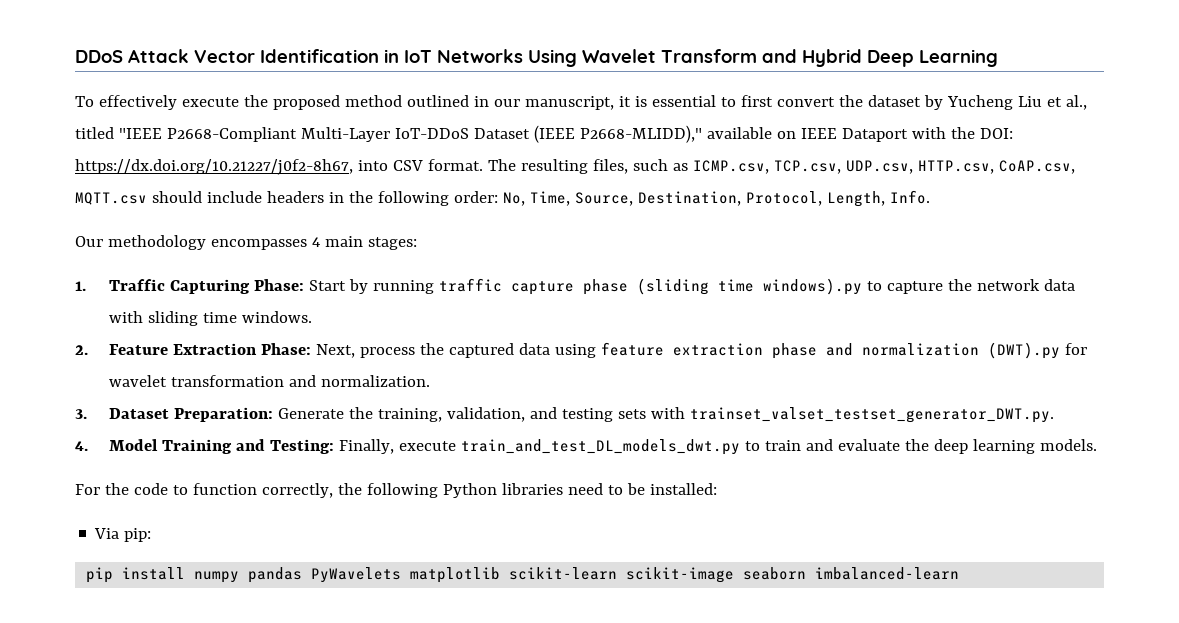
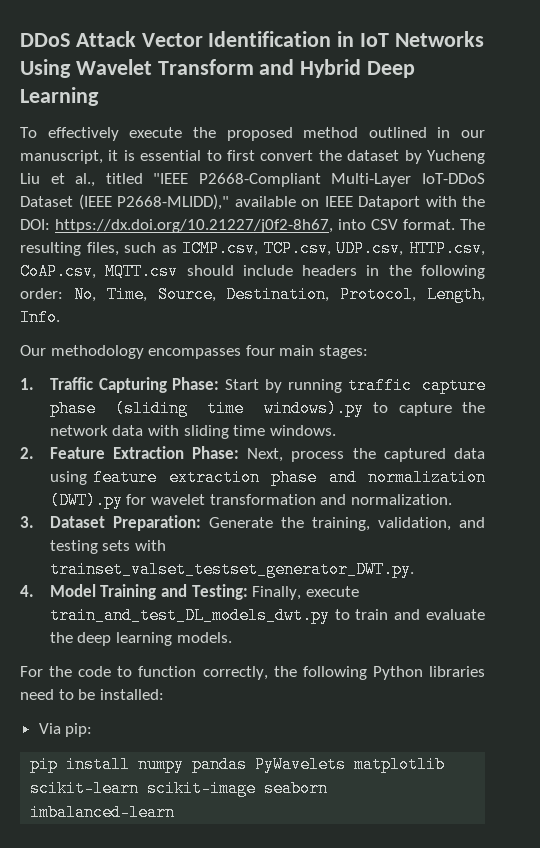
- Our methodology encompasses 4 main stages:
+ Our methodology encompasses four main stages:

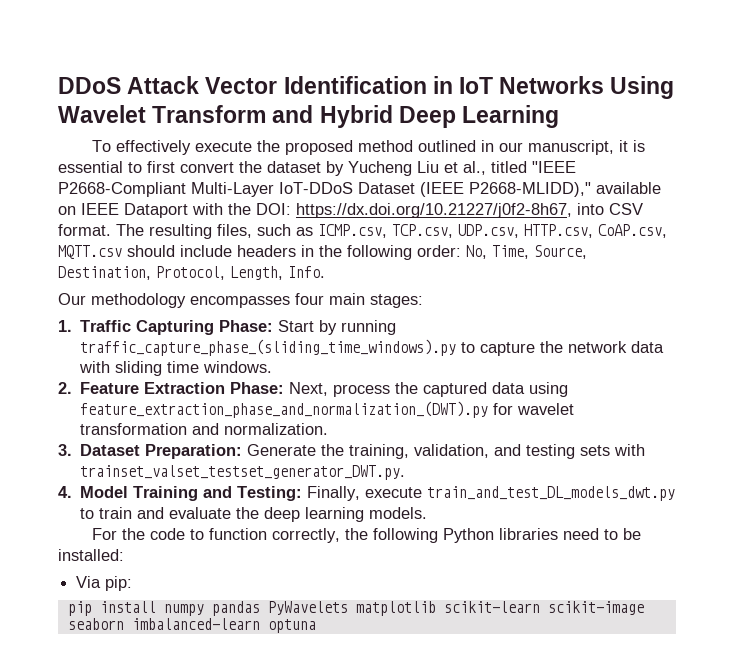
- 1. Traffic Capturing Phase: Start by running traffic capture phase (sliding time windows).py to capture the network data with sliding time windows.
+ 1. Traffic Capturing Phase: Start by running traffic_capture_phase_(sliding_time_windows).py to capture the network data with sliding time windows.
- 2. Feature Extraction Phase: Next, process the captured data using feature extraction phase and normalization (DWT).py for wavelet transformation and normalization.
+ 2. Feature Extraction Phase: Next, process the captured data using feature_extraction_phase_and_normalization_(DWT).py for wavelet transformation and normalization.
- pip install numpy pandas PyWavelets matplotlib scikit-learn scikit-image seaborn imbalanced-learn
+ pip install numpy pandas PyWavelets matplotlib scikit-learn scikit-image seaborn imbalanced-learn optuna

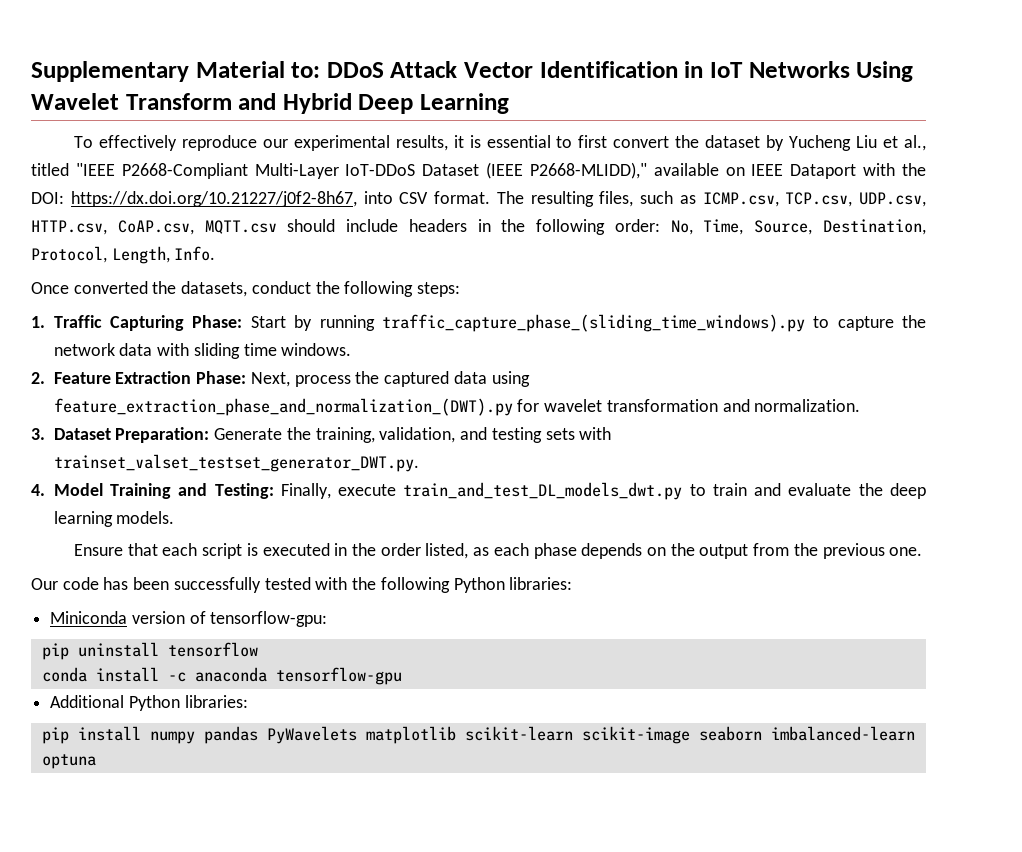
- DDoS Attack Vector Identification in IoT Networks Using Wavelet Transform and Hybrid Deep Learning
+ Supplementary Material to: DDoS Attack Vector Identification in IoT Networks Using Wavelet Transform and Hybrid Deep Learning
- To effectively execute the proposed method outlined in our manuscript, it is essential to first convert the dataset by Yucheng Liu et al., titled "IEEE P2668-Compliant Multi-Layer IoT-DDoS Dataset (IEEE P2668-MLIDD)," available on IEEE Dataport with the DOI: https://dx.doi.org/10.21227/j0f2-8h67, into CSV format.
+ To effectively reproduce our experimental results, it is essential to first convert the dataset by Yucheng Liu et al., titled "IEEE P2668-Compliant Multi-Layer IoT-DDoS Dataset (IEEE P2668-MLIDD)," available on IEEE Dataport with the DOI: https://dx.doi.org/10.21227/j0f2-8h67, into CSV format.
- Our methodology encompasses four main stages:
+ Once converted the datasets, conduct the following steps:
- For the code to function correctly, the following Python libraries need to be installed:
- Via pip:
+ Ensure that each script is executed in the order listed, as each phase depends on the output from the previous one.
+ Our code has been successfully tested with the following Python libraries:
+ Miniconda version of tensorflow-gpu:
+ pip uninstall tensorflow
+ conda install -c anaconda tensorflow-gpu
+ Additional Python libraries:

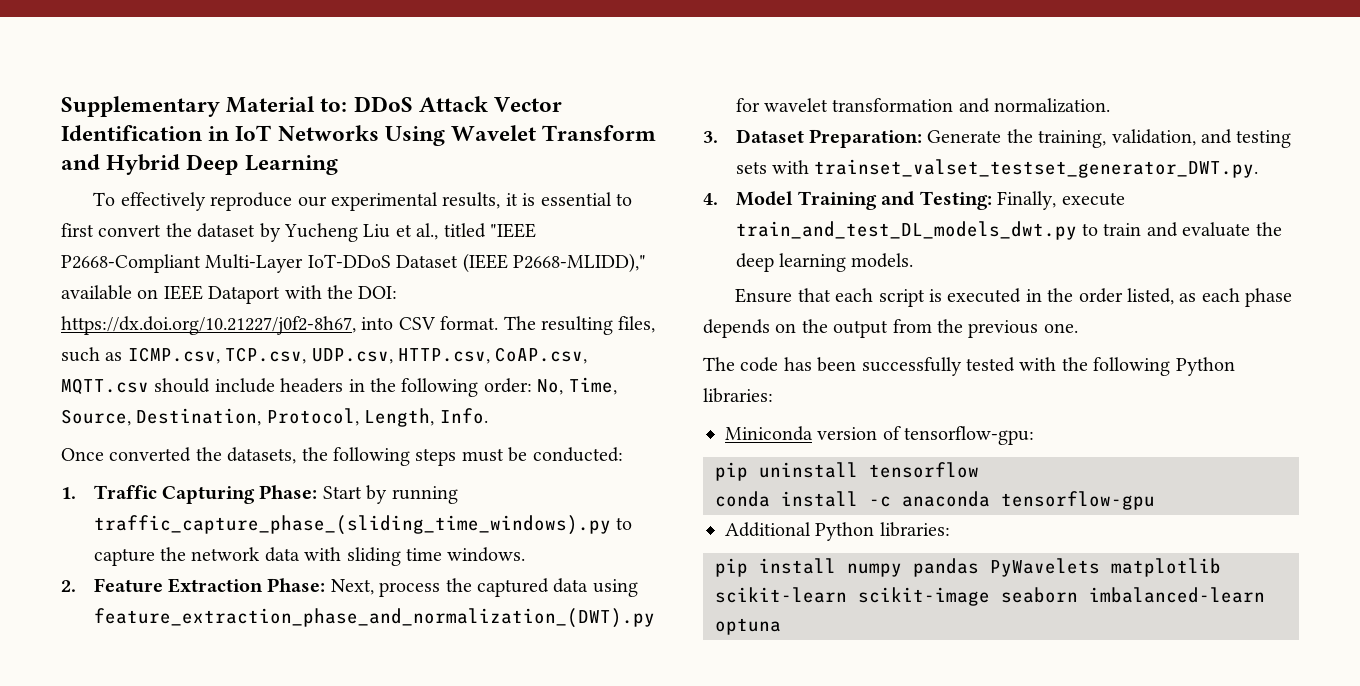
- Once converted the datasets, conduct the following steps:
+ Once converted the datasets, the following steps must be conducted:
- Our code has been successfully tested with the following Python libraries:
+ The code has been successfully tested with the following Python libraries:

